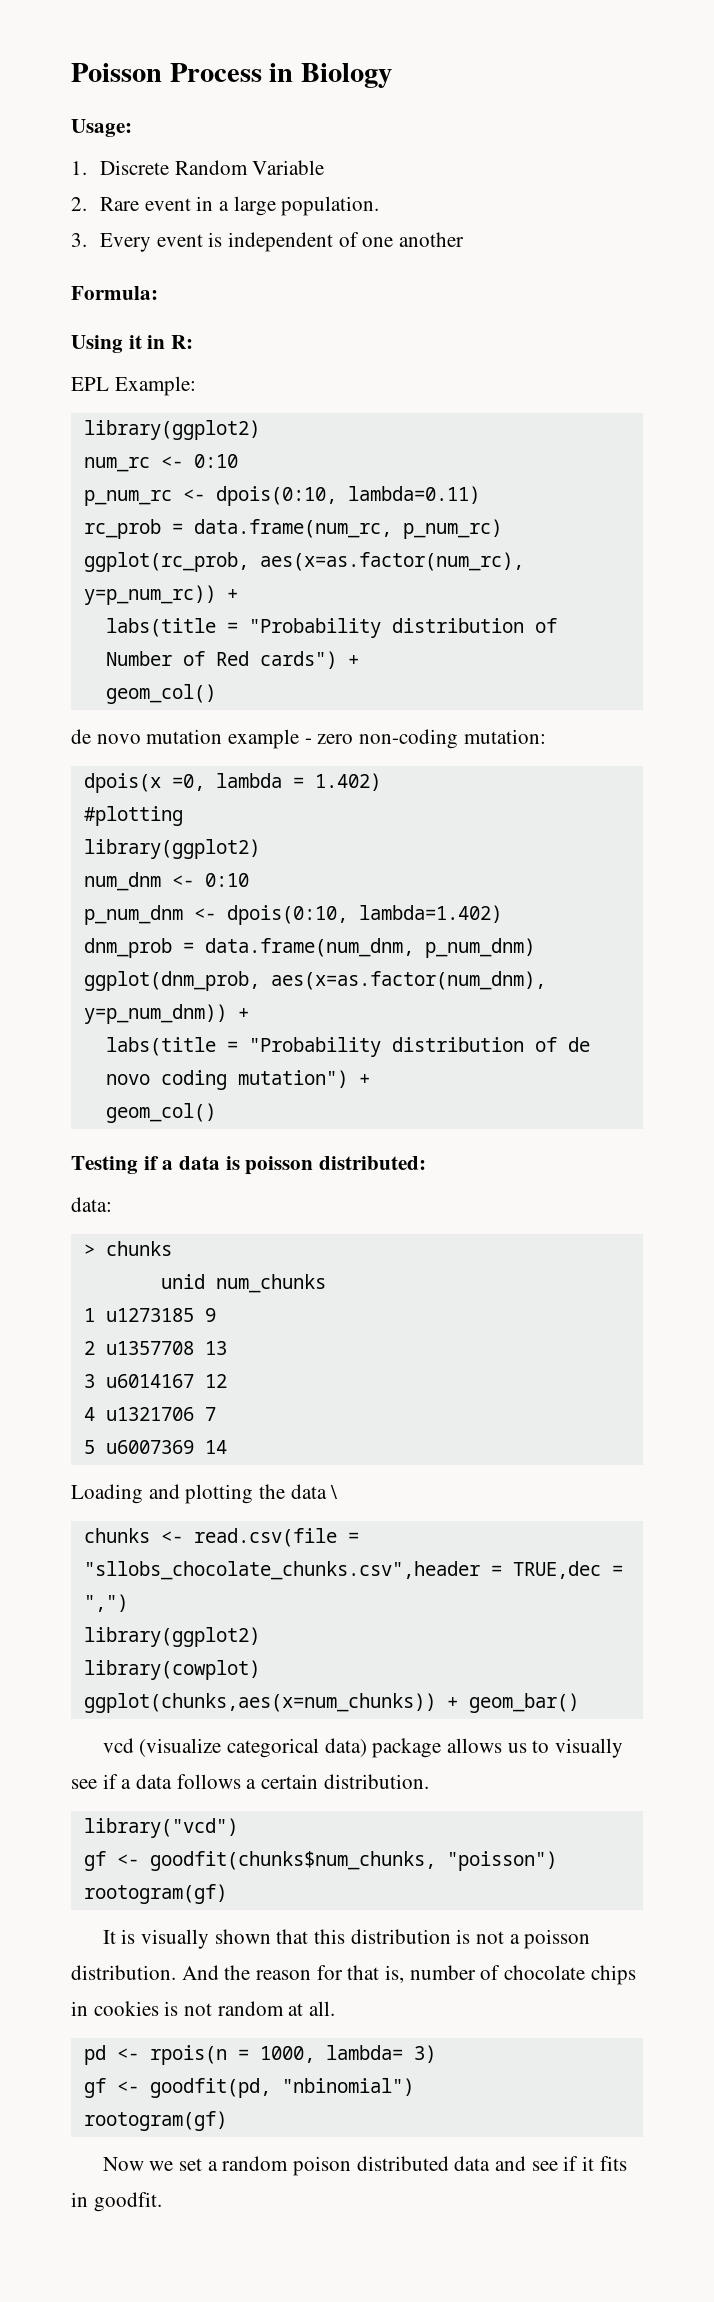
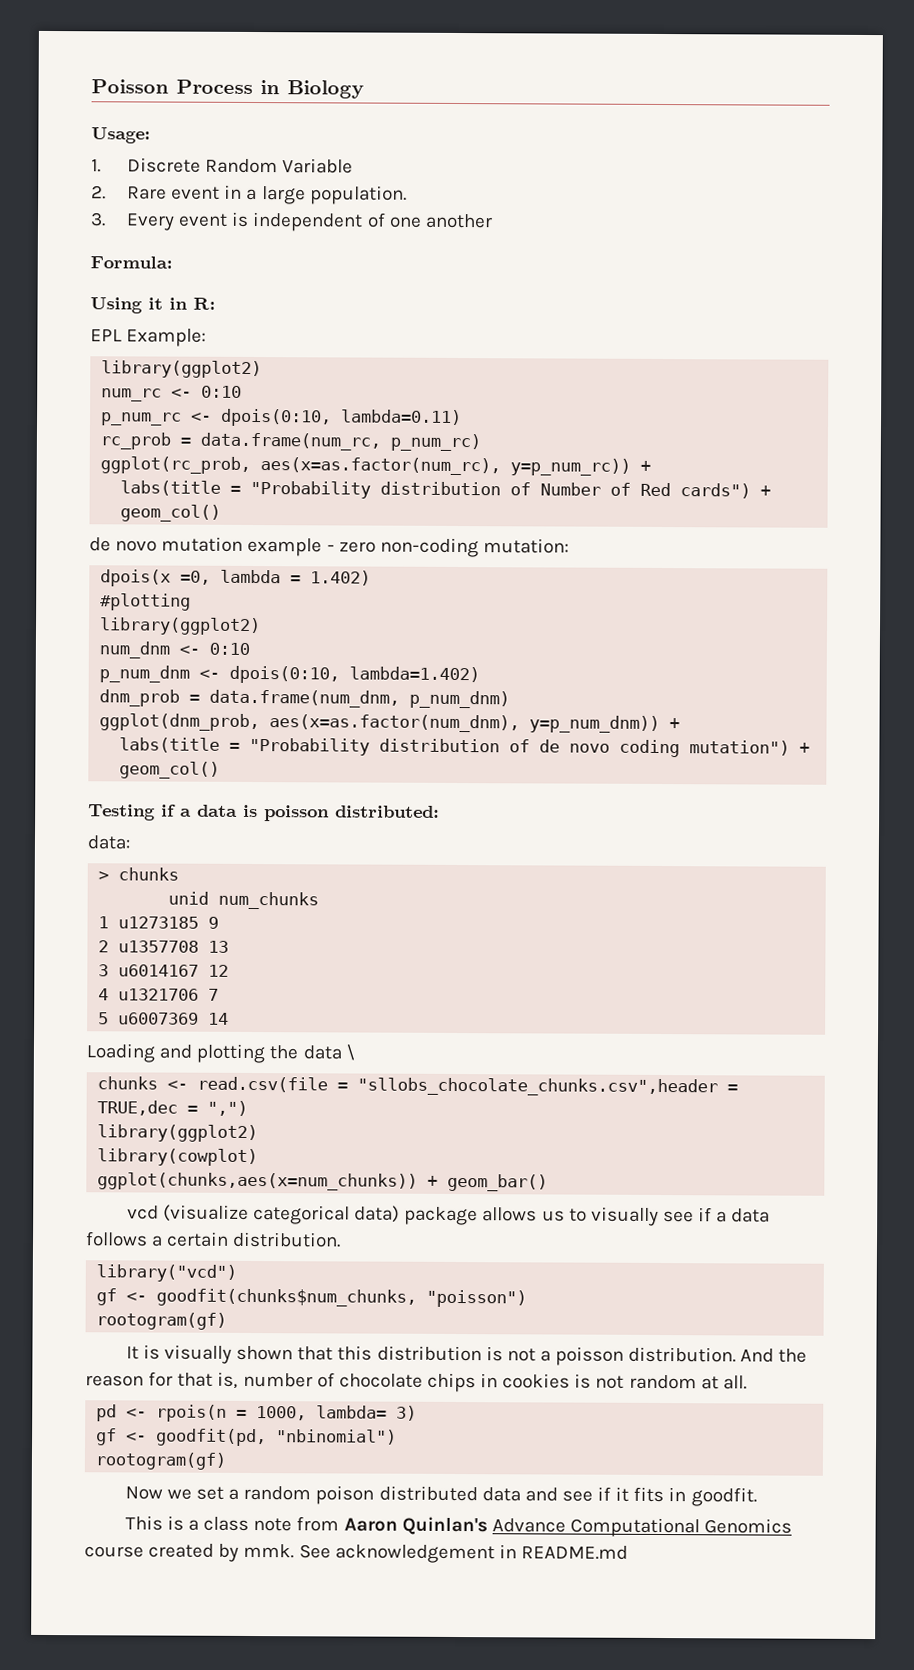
+ This is a class note from Aaron Quinlan's Advance Computational Genomics course created by mmk. See acknowledgement in README.md

